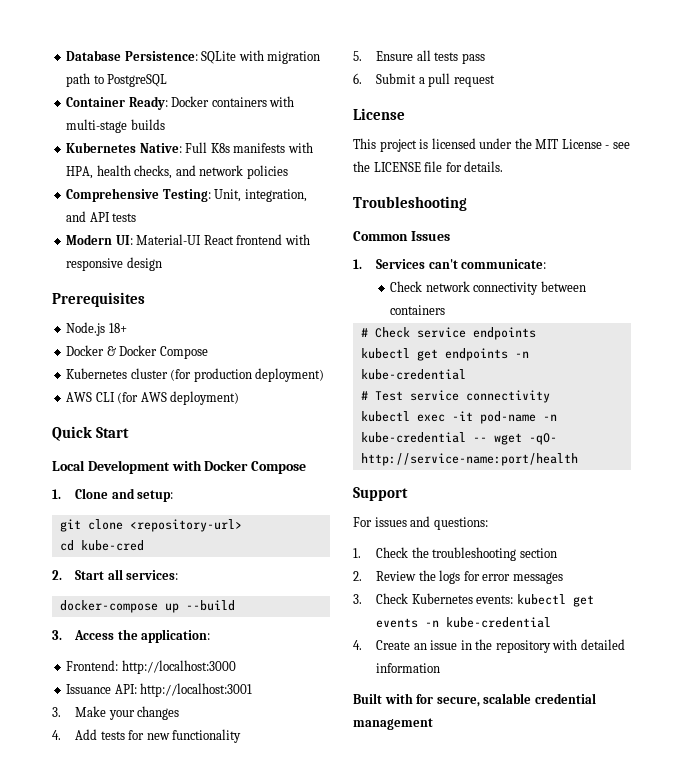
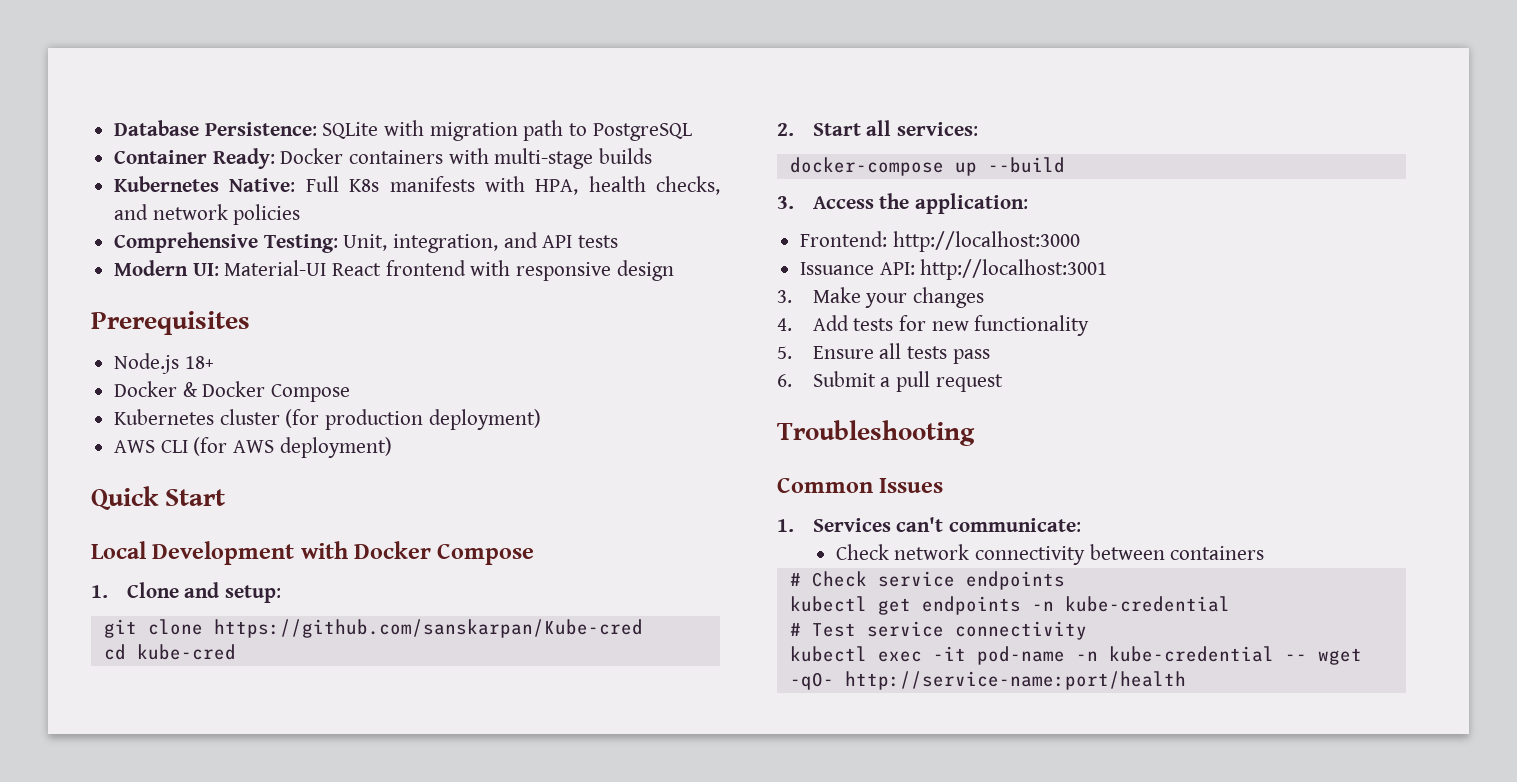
- git clone <repository-url>
+ git clone https://github.com/sanskarpan/Kube-cred
  6. Submit a pull request
- License
- This project is licensed under the MIT License - see the LICENSE file for details.
- Support
- For issues and questions:
- 1. Check the troubleshooting section
- 2. Review the logs for error messages
- 3. Check Kubernetes events: kubectl get events -n kube-credential
- 4. Create an issue in the repository with detailed information
- Built with for secure, scalable credential management

